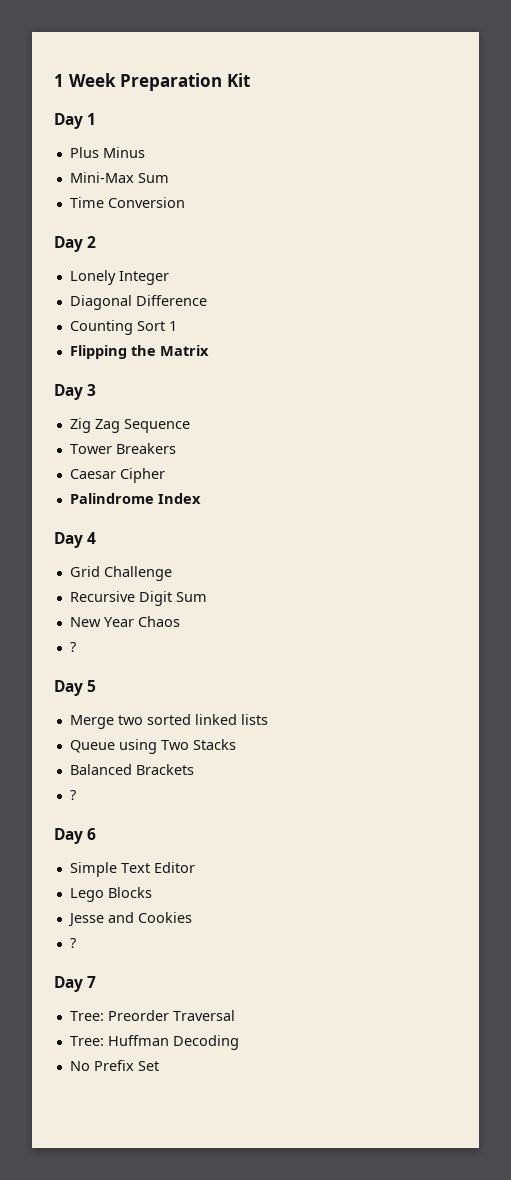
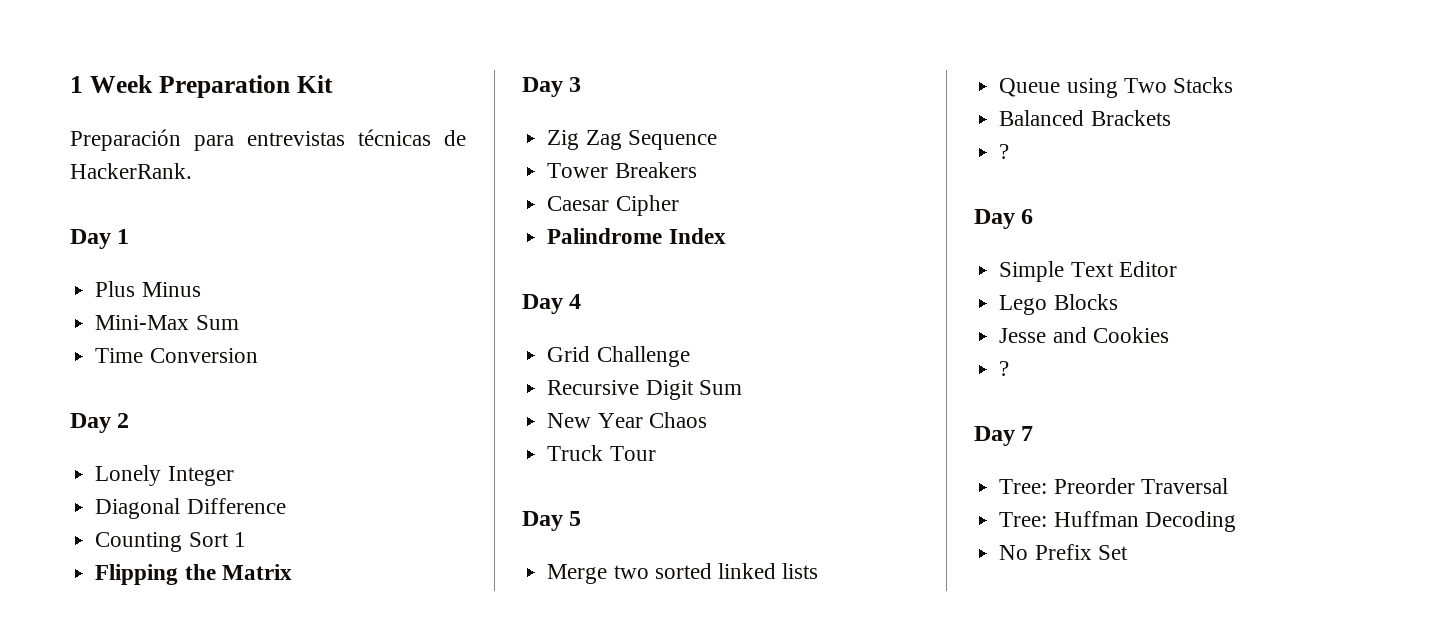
+ Preparación para entrevistas técnicas de HackerRank.
  New Year Chaos
- ?
+ Truck Tour

